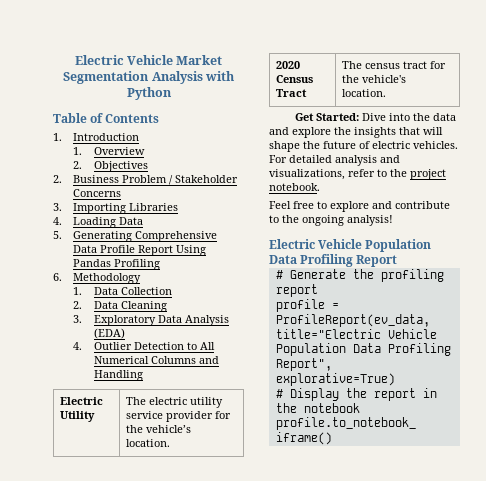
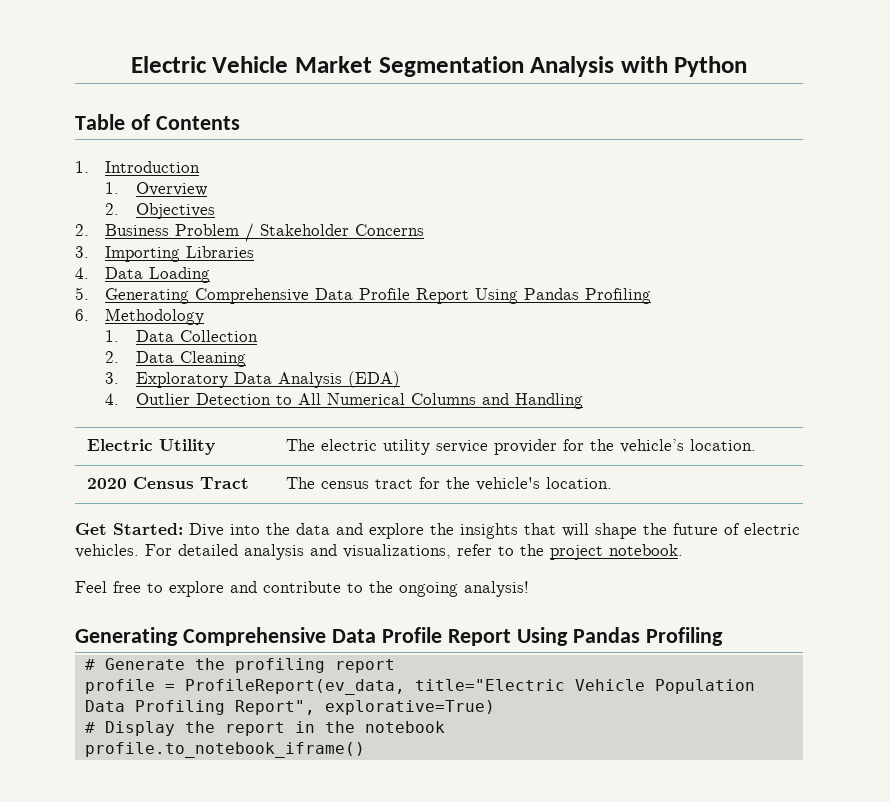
- 4. Loading Data
+ 4. Data Loading
  Feel free to explore and contribute to the ongoing analysis!
- Electric Vehicle Population Data Profiling Report
+ Generating Comprehensive Data Profile Report Using Pandas Profiling

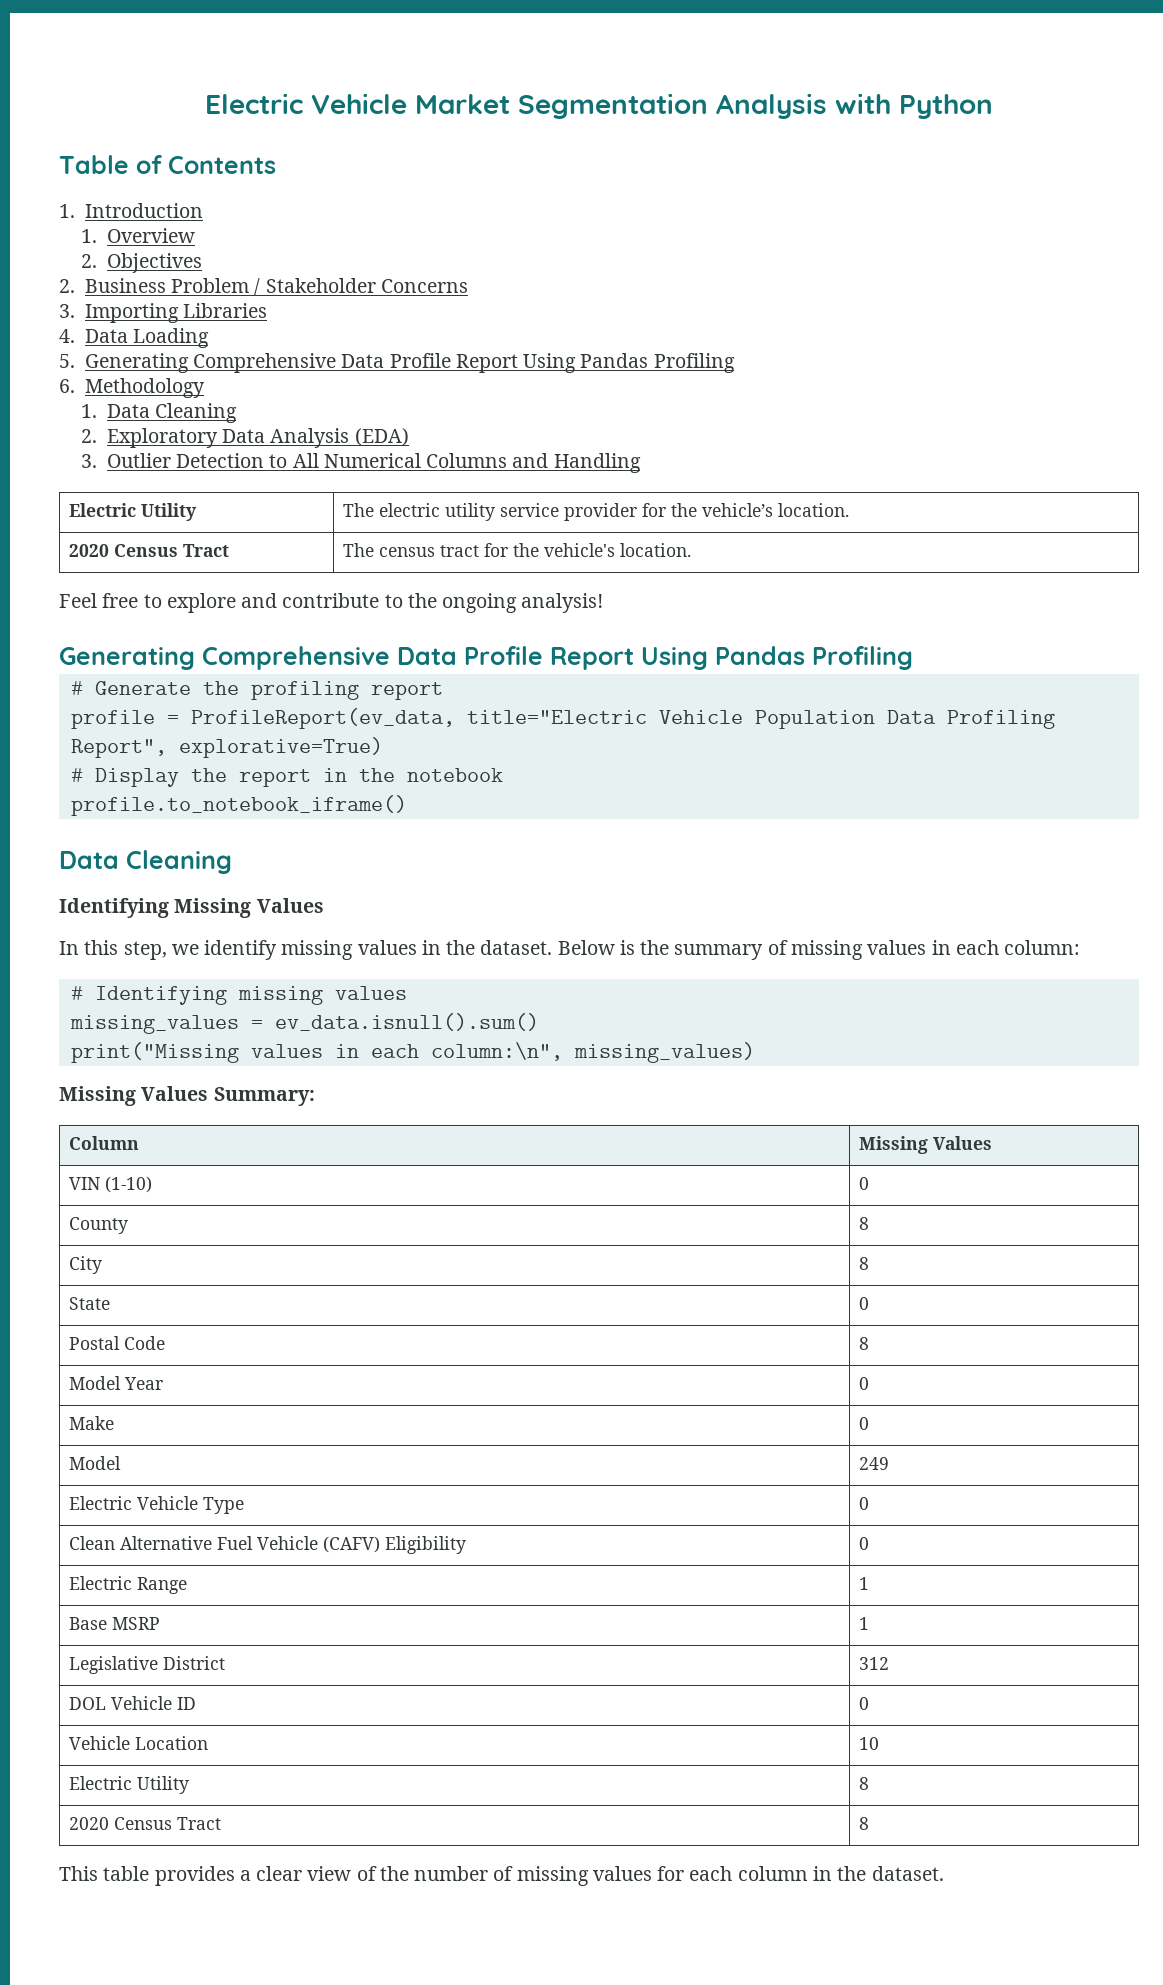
- 1. Data Collection
- 2. Data Cleaning
- 3. Exploratory Data Analysis (EDA)
+ 1. Data Cleaning
+ 2. Exploratory Data Analysis (EDA)
- 4. Outlier Detection to All Numerical Columns and Handling
+ 3. Outlier Detection to All Numerical Columns and Handling
- Get Started: Dive into the data and explore the insights that will shape the future of electric vehicles. For detailed analysis and visualizations, refer to the project notebook.
  profile.to_notebook_iframe()
+ Data Cleaning
+ Identifying Missing Values
+ In this step, we identify missing values in the dataset. Below is the summary of missing values in each column:
+ # Identifying missing values
+ missing_values = ev_data.isnull().sum()
+ print("Missing values in each column:\n", missing_values)
+ Missing Values Summary:
+ Column | Missing Values
+ VIN (1-10) | 0
+ County | 8
+ City | 8
+ State | 0
+ Postal Code | 8
+ Model Year | 0
+ Make | 0
+ Model | 249
+ Electric Vehicle Type | 0
+ Clean Alternative Fuel Vehicle (CAFV) Eligibility | 0
+ Electric Range | 1
+ Base MSRP | 1
+ Legislative District | 312
+ DOL Vehicle ID | 0
+ Vehicle Location | 10
+ Electric Utility | 8
+ 2020 Census Tract | 8
+ This table provides a clear view of the number of missing values for each column in the dataset.

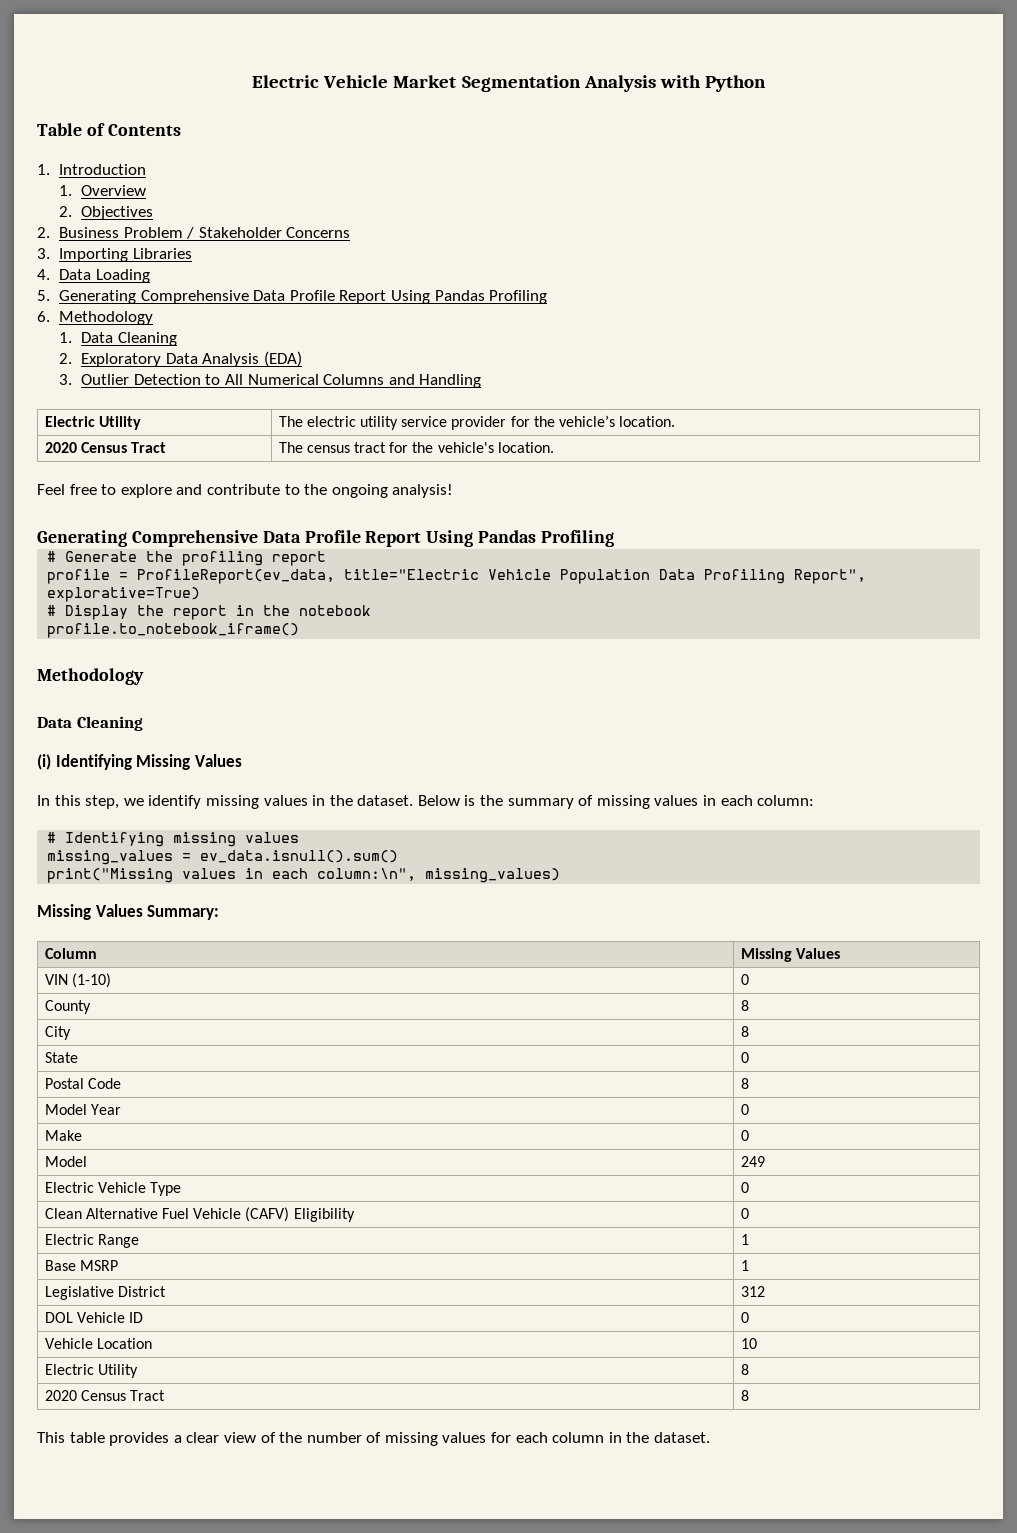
  profile.to_notebook_iframe()
+ Methodology
  Data Cleaning
- Identifying Missing Values
+ (i) Identifying Missing Values

